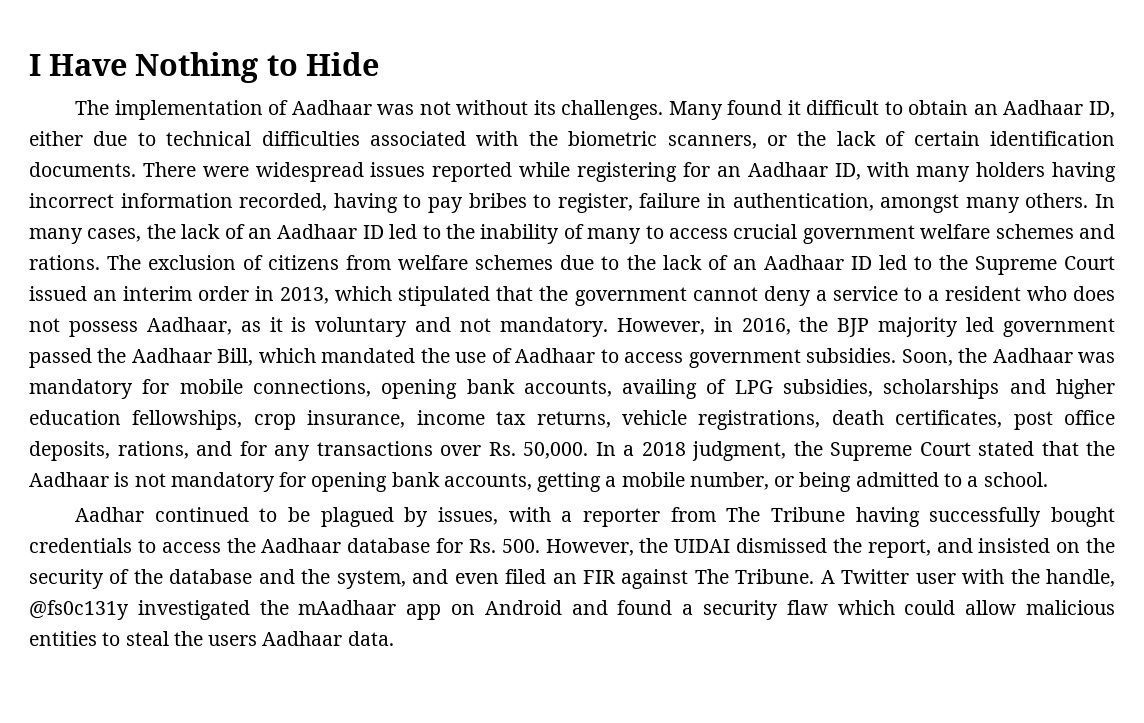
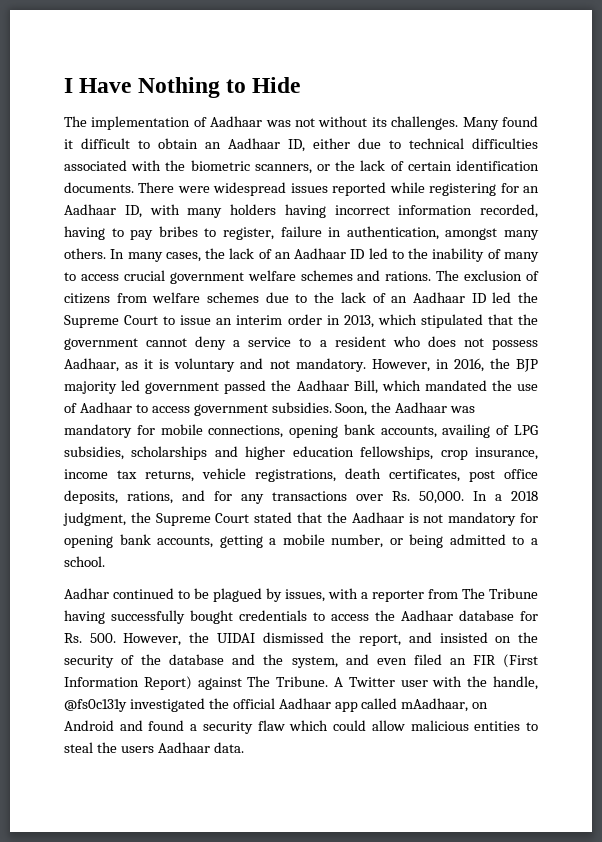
- The exclusion of citizens from welfare schemes due to the lack of an Aadhaar ID led to the Supreme Court issued an interim order in 2013, which stipulated that the government cannot deny a service to a resident who does not possess Aadhaar, as it is voluntary and not mandatory.
+ The exclusion of citizens from welfare schemes due to the lack of an Aadhaar ID led the Supreme Court to issue an interim order in 2013, which stipulated that the government cannot deny a service to a resident who does not possess Aadhaar, as it is voluntary and not mandatory.
- Aadhar continued to be plagued by issues, with a reporter from The Tribune having successfully bought credentials to access the Aadhaar database for Rs. 500. However, the UIDAI dismissed the report, and insisted on the security of the database and the system, and even filed an FIR against The Tribune.
+ Aadhar continued to be plagued by issues, with a reporter from The Tribune having successfully bought credentials to access the Aadhaar database for Rs. 500. However, the UIDAI dismissed the report, and insisted on the security of the database and the system, and even filed an FIR (First Information Report) against The Tribune.
- A Twitter user with the handle, @fs0c131y investigated the mAadhaar app on Android and found a security flaw which could allow malicious entities to steal the users Aadhaar data.
+ A Twitter user with the handle, @fs0c131y investigated the official Aadhaar app called mAadhaar, on Android and found a security flaw which could allow malicious entities to steal the users Aadhaar data.

